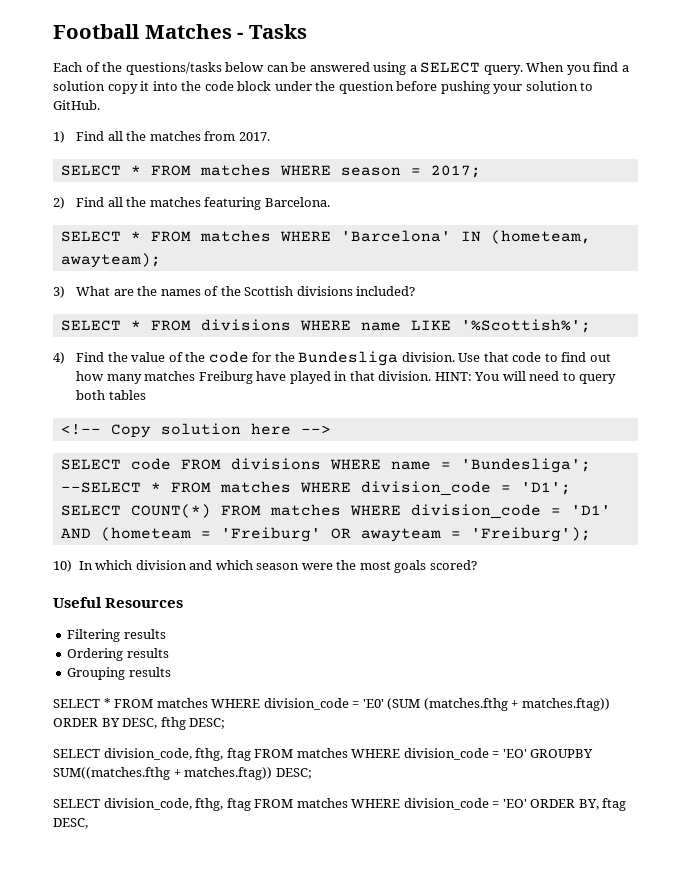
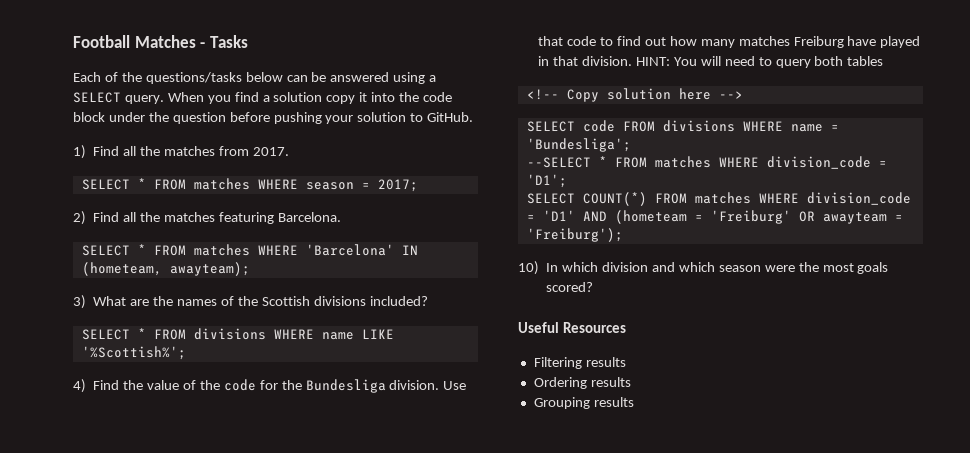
- SELECT * FROM matches WHERE division_code = 'E0' (SUM (matches.fthg + matches.ftag)) ORDER BY DESC, fthg DESC;
- SELECT division_code, fthg, ftag FROM matches WHERE division_code = 'EO' GROUPBY SUM((matches.fthg + matches.ftag)) DESC;
- SELECT division_code, fthg, ftag FROM matches WHERE division_code = 'EO' ORDER BY, ftag DESC,

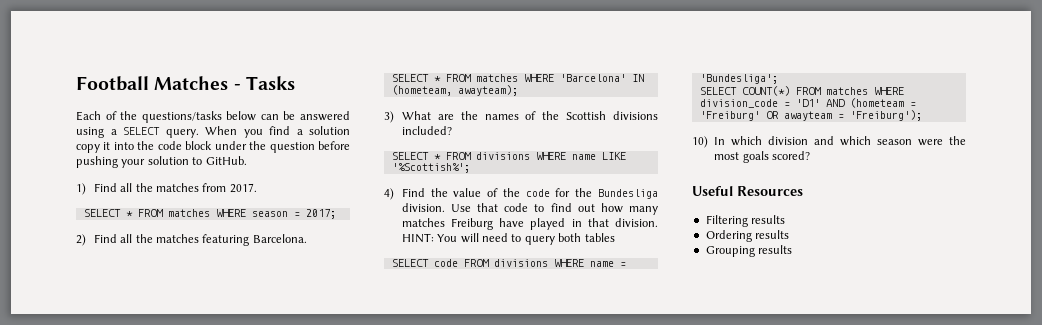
- <!-- Copy solution here -->
- --SELECT * FROM matches WHERE division_code = 'D1';

